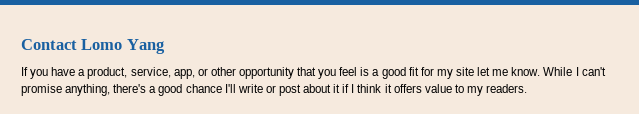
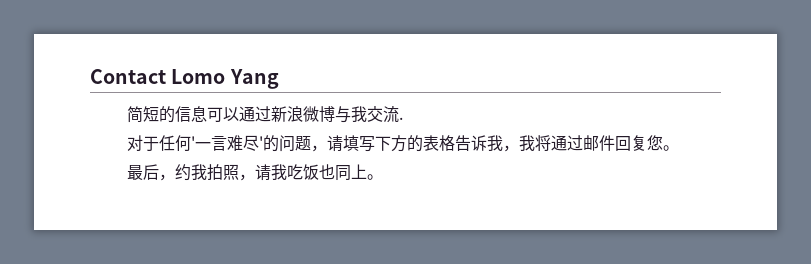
- If you have a product, service, app, or other opportunity that you feel is a good fit for my site let me know. While I can't promise anything, there's a good chance I'll write or post about it if I think it offers value to my readers.
+ 简短的信息可以通过新浪微博与我交流.
+ 对于任何'一言难尽'的问题，请填写下方的表格告诉我，我将通过邮件回复您。
+ 最后，约我拍照，请我吃饭也同上。

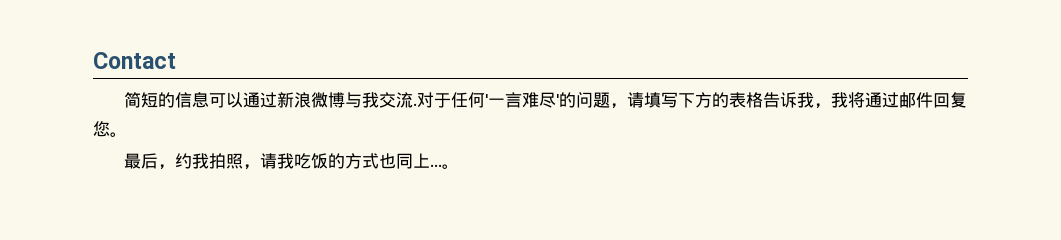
- Contact Lomo Yang
+ Contact
- 简短的信息可以通过新浪微博与我交流.
- 对于任何'一言难尽'的问题，请填写下方的表格告诉我，我将通过邮件回复您。
+ 简短的信息可以通过新浪微博与我交流.对于任何'一言难尽'的问题，请填写下方的表格告诉我，我将通过邮件回复您。
- 最后，约我拍照，请我吃饭也同上。
+ 最后，约我拍照，请我吃饭的方式也同上...。

